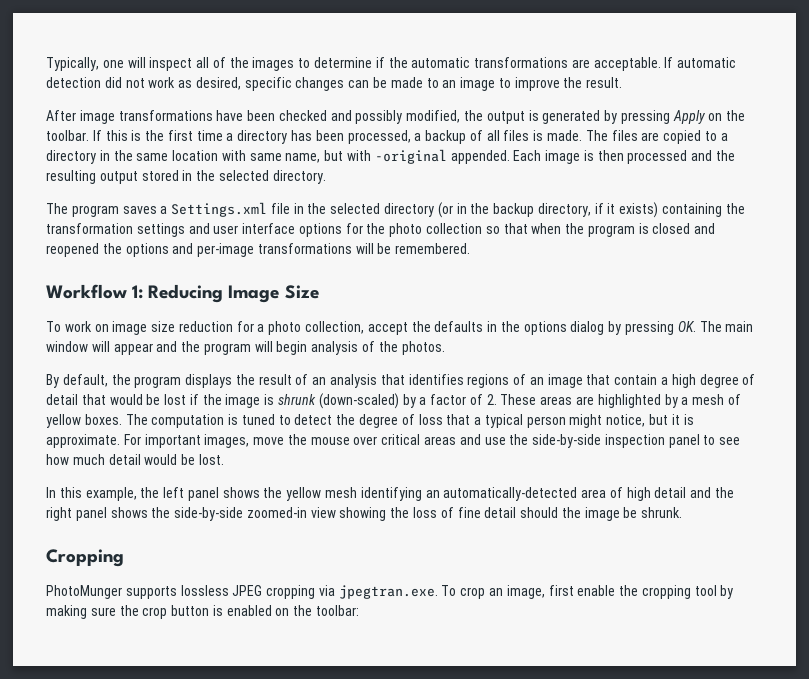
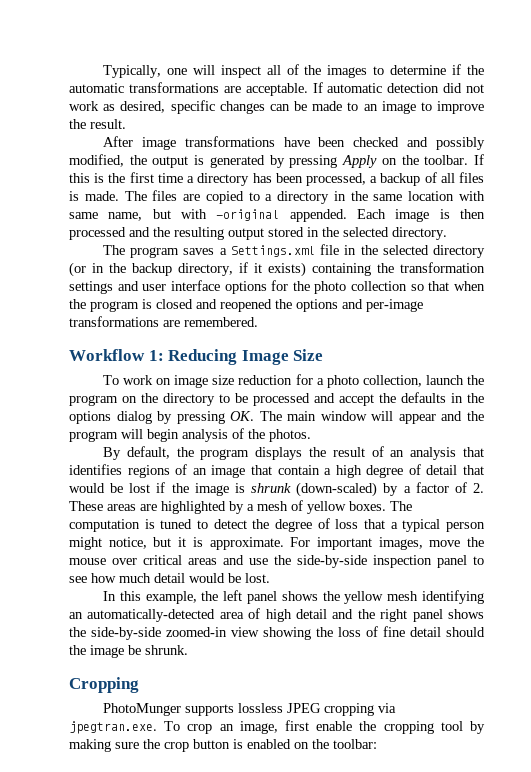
- The program saves a Settings.xml file in the selected directory (or in the backup directory, if it exists) containing the transformation settings and user interface options for the photo collection so that when the program is closed and reopened the options and per-image transformations will be remembered.
+ The program saves a Settings.xml file in the selected directory (or in the backup directory, if it exists) containing the transformation settings and user interface options for the photo collection so that when the program is closed and reopened the options and per-image transformations are remembered.
- To work on image size reduction for a photo collection, accept the defaults in the options dialog by pressing OK. The main window will appear and the program will begin analysis of the photos.
+ To work on image size reduction for a photo collection, launch the program on the directory to be processed and accept the defaults in the options dialog by pressing OK. The main window will appear and the program will begin analysis of the photos.

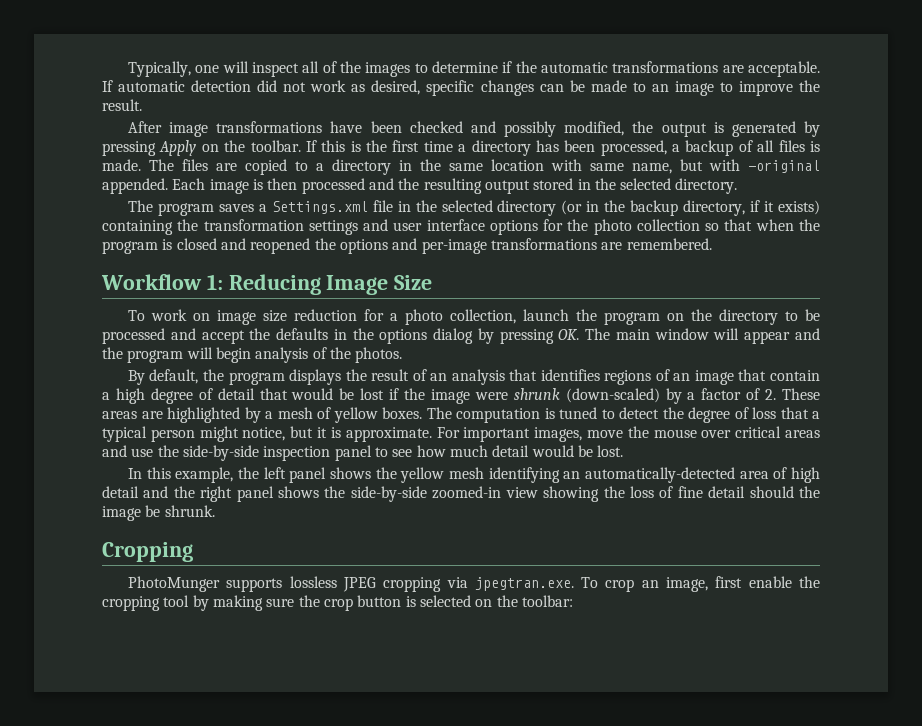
- By default, the program displays the result of an analysis that identifies regions of an image that contain a high degree of detail that would be lost if the image is shrunk (down-scaled) by a factor of 2. These areas are highlighted by a mesh of yellow boxes.
+ By default, the program displays the result of an analysis that identifies regions of an image that contain a high degree of detail that would be lost if the image were shrunk (down-scaled) by a factor of 2. These areas are highlighted by a mesh of yellow boxes.
- PhotoMunger supports lossless JPEG cropping via jpegtran.exe. To crop an image, first enable the cropping tool by making sure the crop button is enabled on the toolbar:
+ PhotoMunger supports lossless JPEG cropping via jpegtran.exe. To crop an image, first enable the cropping tool by making sure the crop button is selected on the toolbar:

